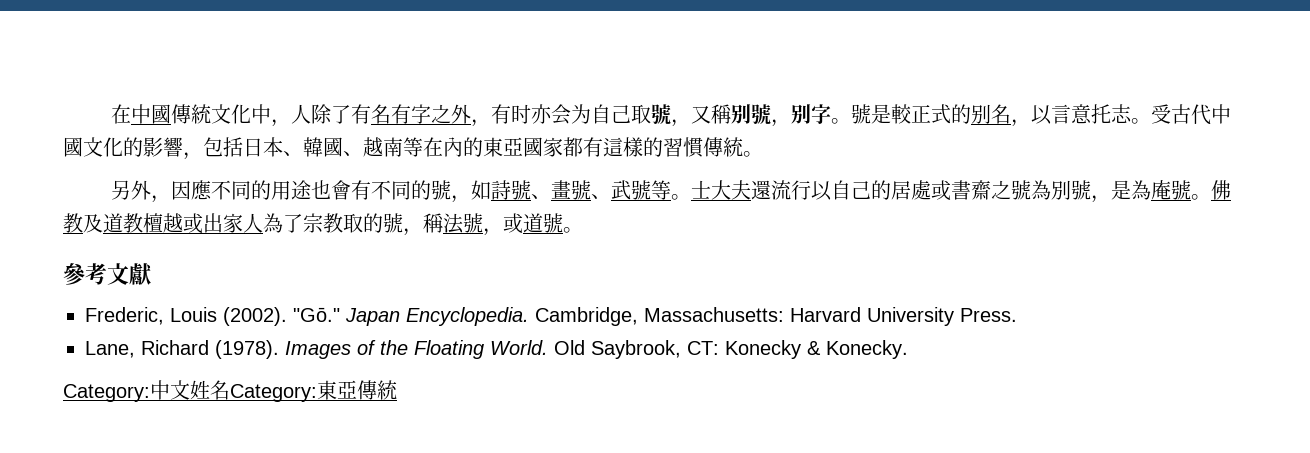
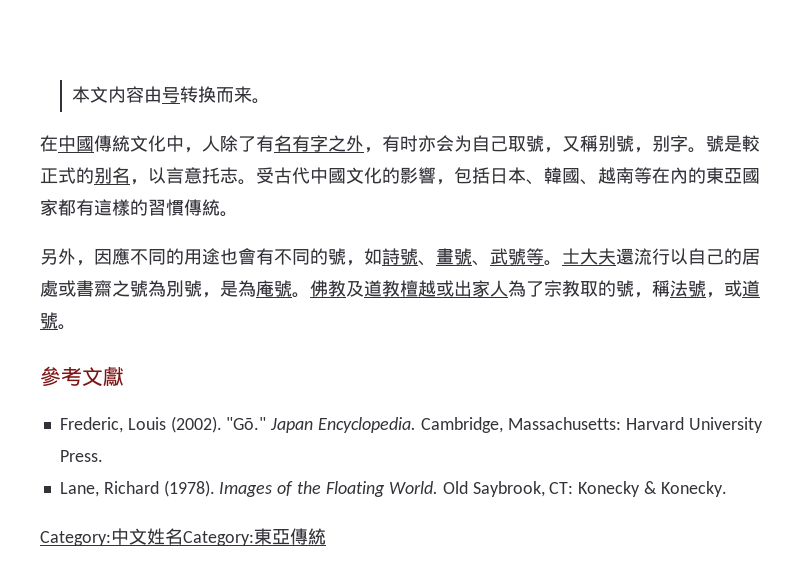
+ 本文内容由号转换而来。

